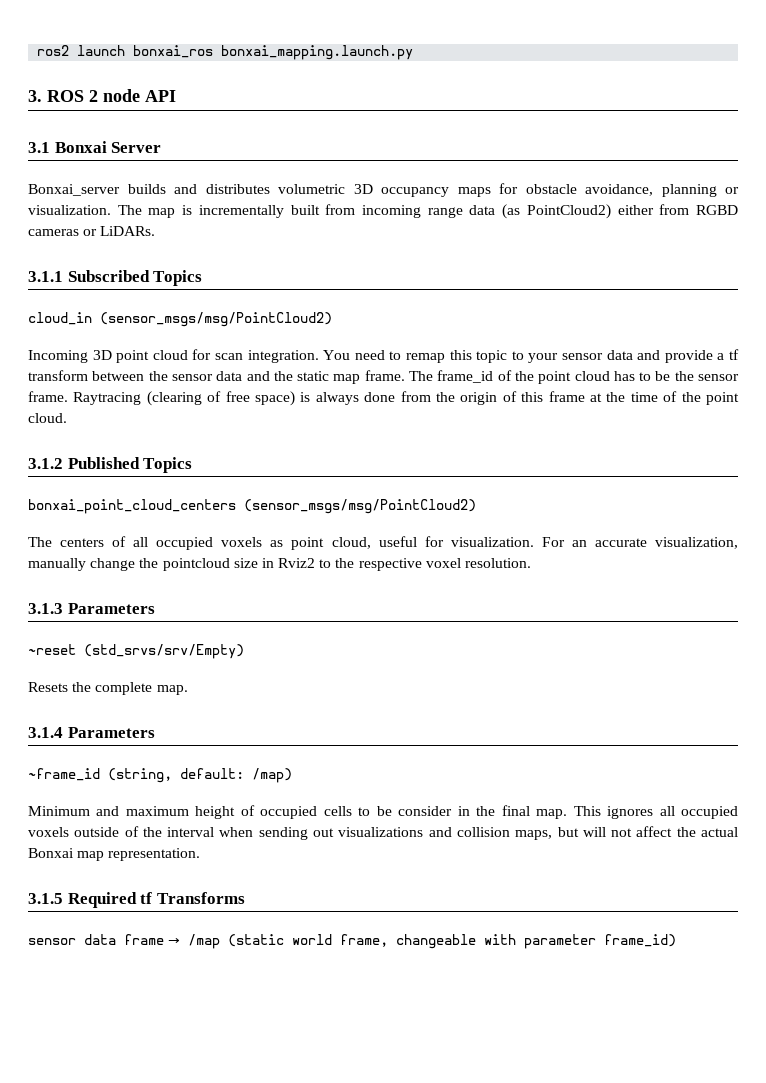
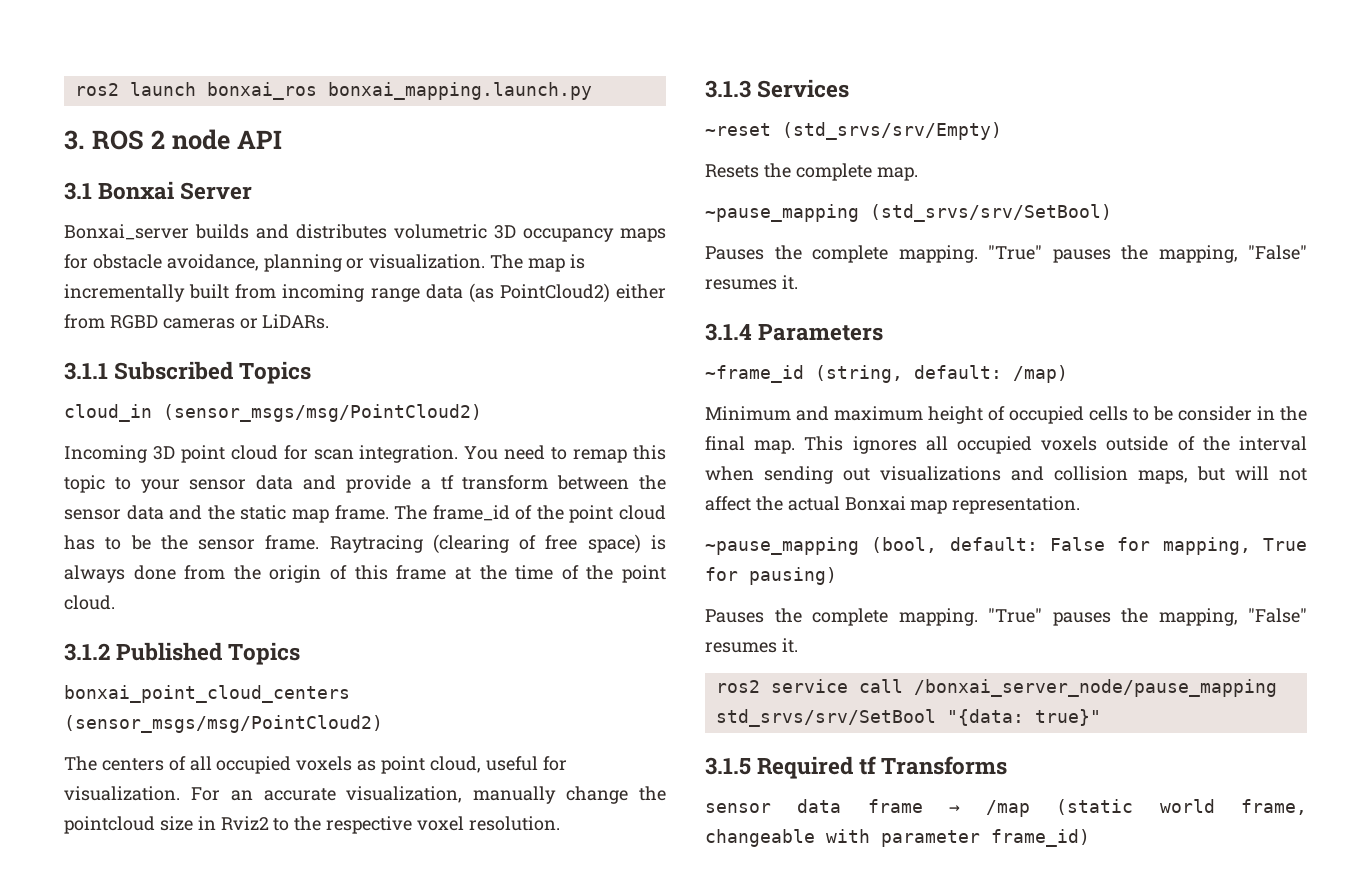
- 3.1.3 Parameters
+ 3.1.3 Services
+ ~pause_mapping (std_srvs/srv/SetBool)
+ Pauses the complete mapping. "True" pauses the mapping, "False" resumes it.
+ ~pause_mapping (bool, default: False for mapping, True for pausing)
+ Pauses the complete mapping. "True" pauses the mapping, "False" resumes it.
+ ros2 service call /bonxai_server_node/pause_mapping std_srvs/srv/SetBool "{data: true}"

